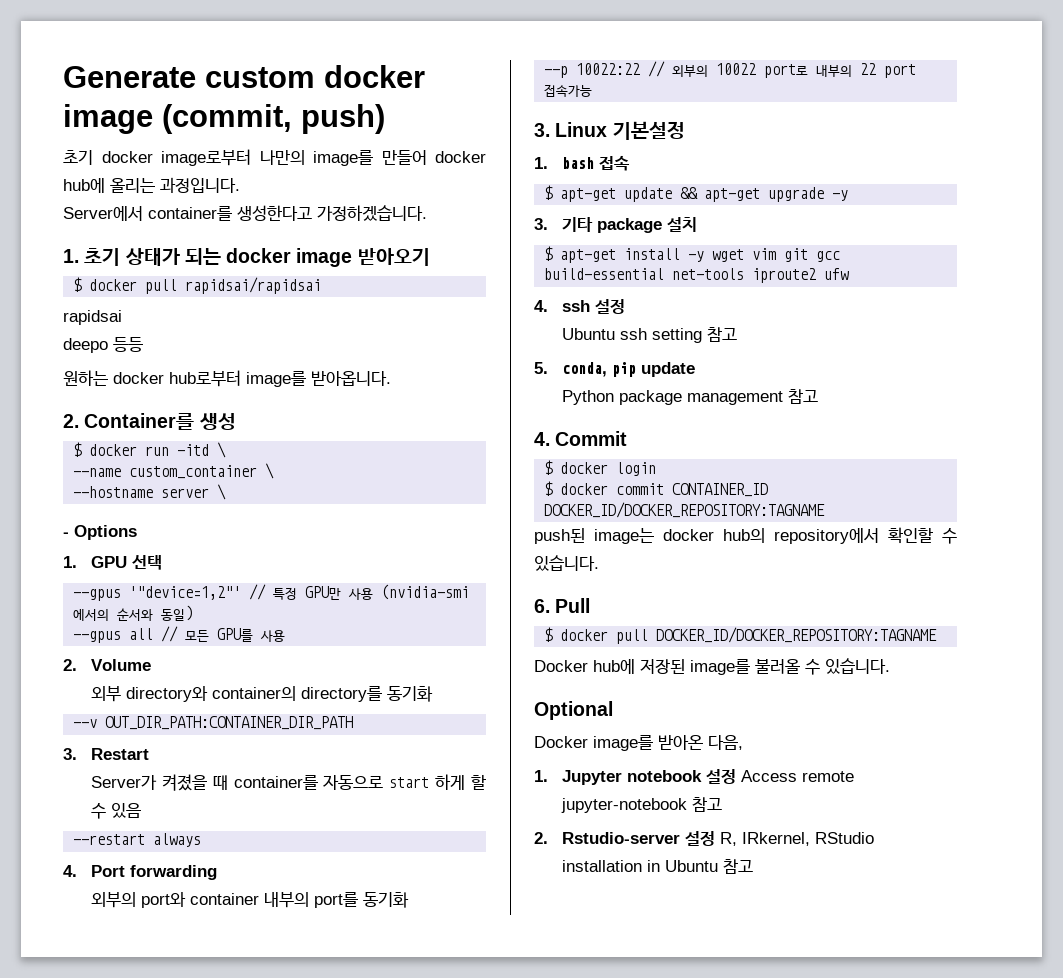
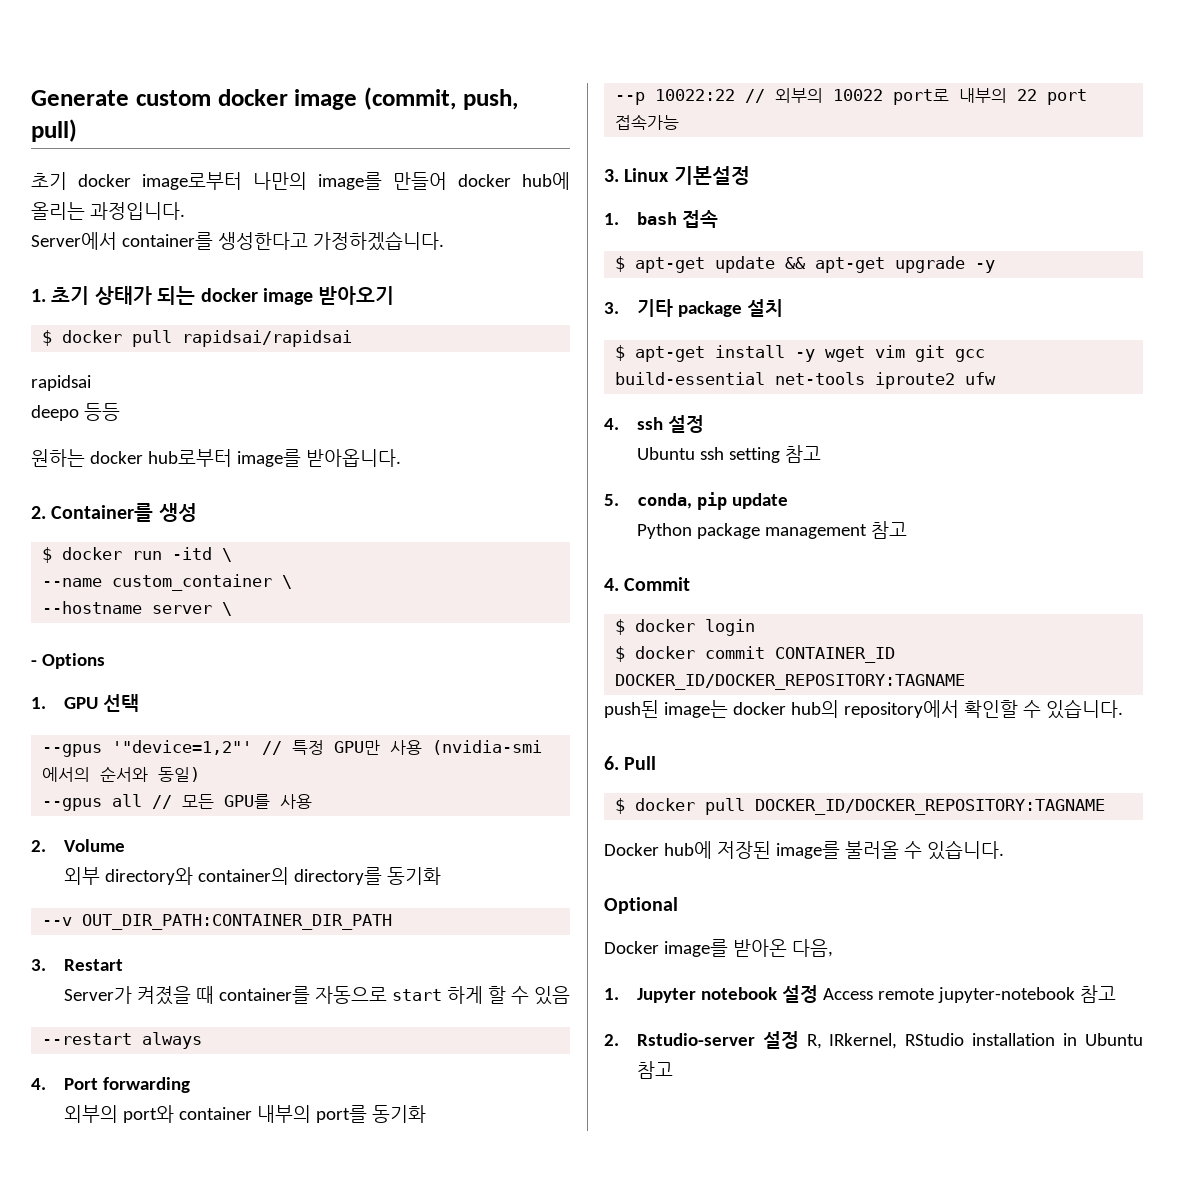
- Generate custom docker image (commit, push)
+ Generate custom docker image (commit, push, pull)

